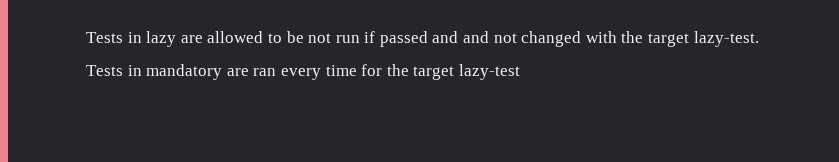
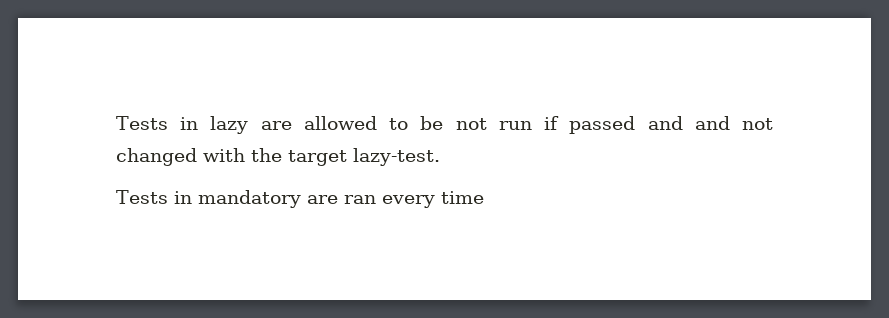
- Tests in mandatory are ran every time for the target lazy-test
+ Tests in mandatory are ran every time

